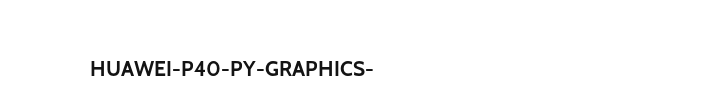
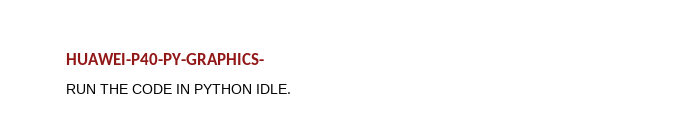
+ RUN THE CODE IN PYTHON IDLE.

